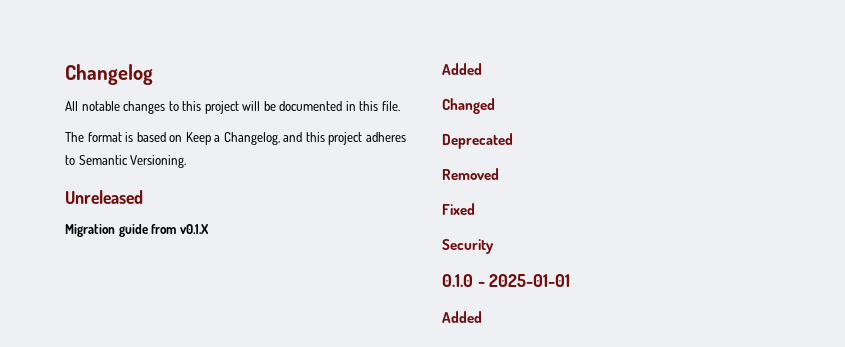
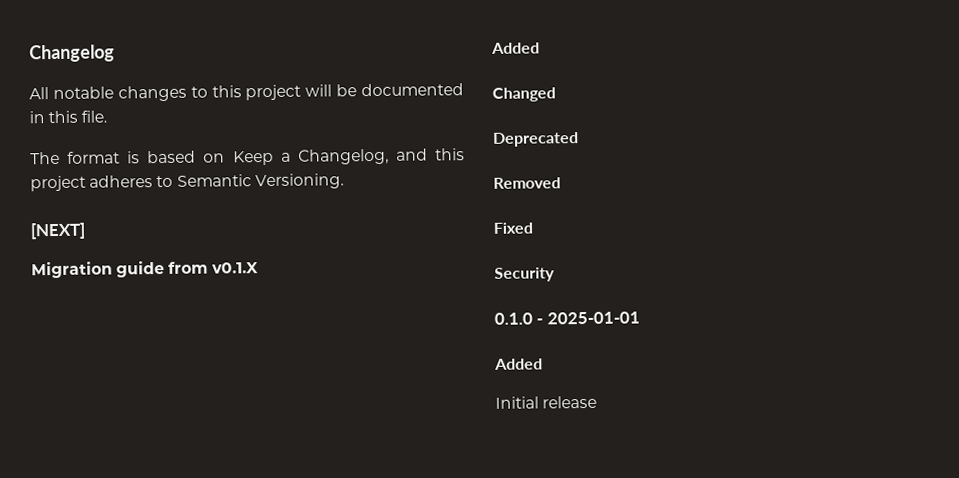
- Unreleased
+ [NEXT]
+ Initial release

